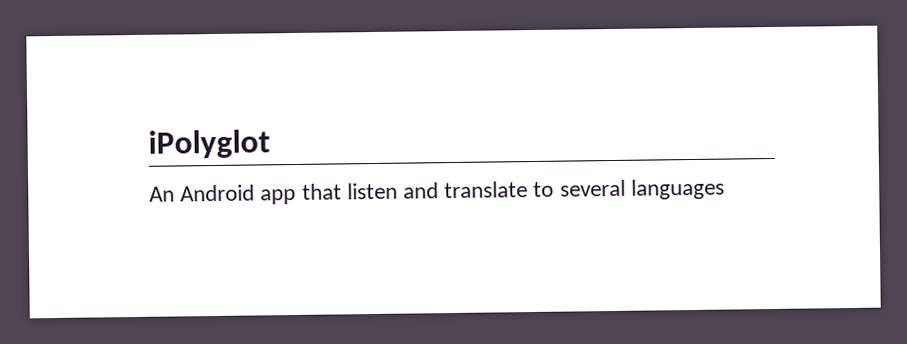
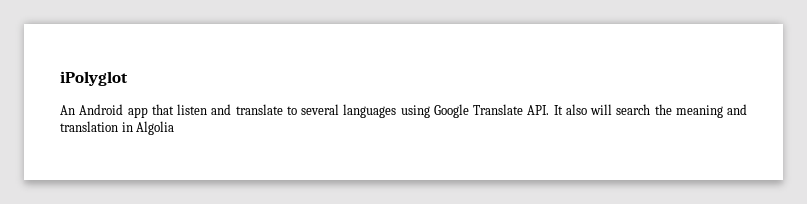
- An Android app that listen and translate to several languages
+ An Android app that listen and translate to several languages using Google Translate API. It also will search the meaning and translation in Algolia

